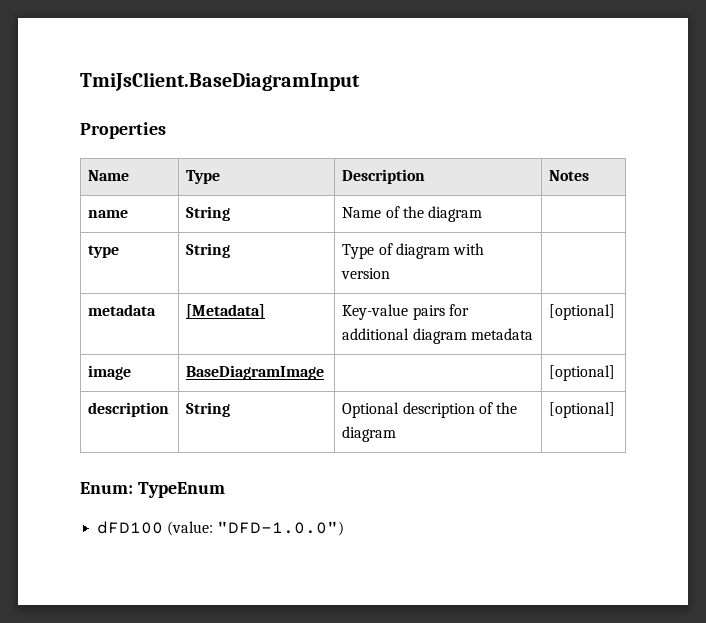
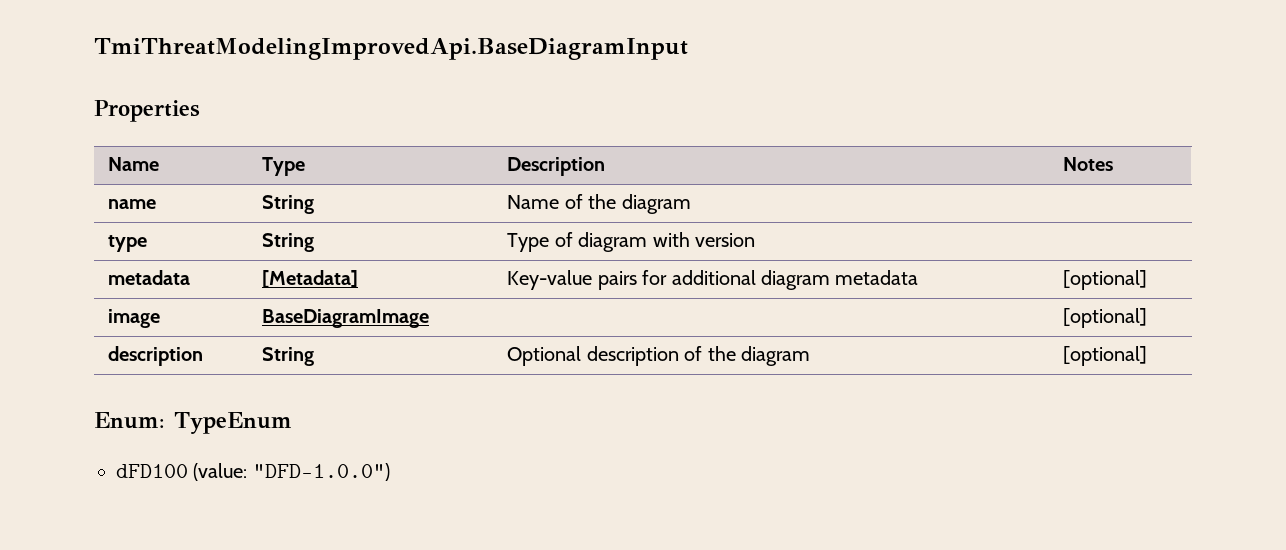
- TmiJsClient.BaseDiagramInput
+ TmiThreatModelingImprovedApi.BaseDiagramInput

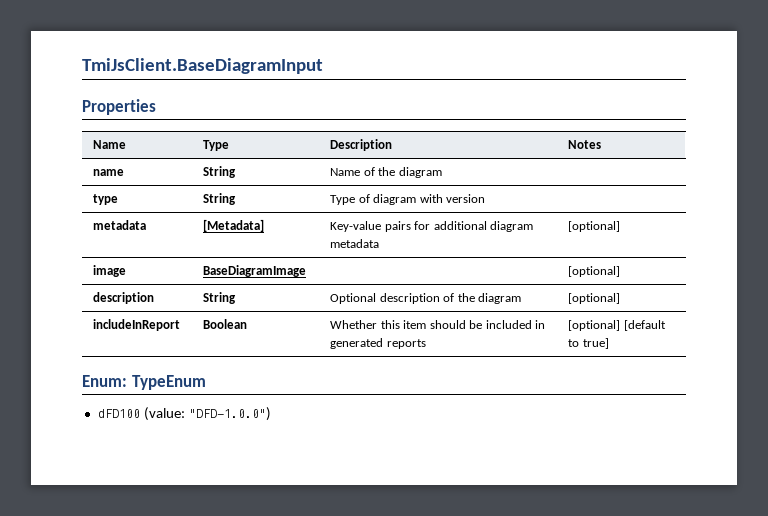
- TmiThreatModelingImprovedApi.BaseDiagramInput
+ TmiJsClient.BaseDiagramInput
+ includeInReport | Boolean | Whether this item should be included in generated reports | [optional] [default to true]

